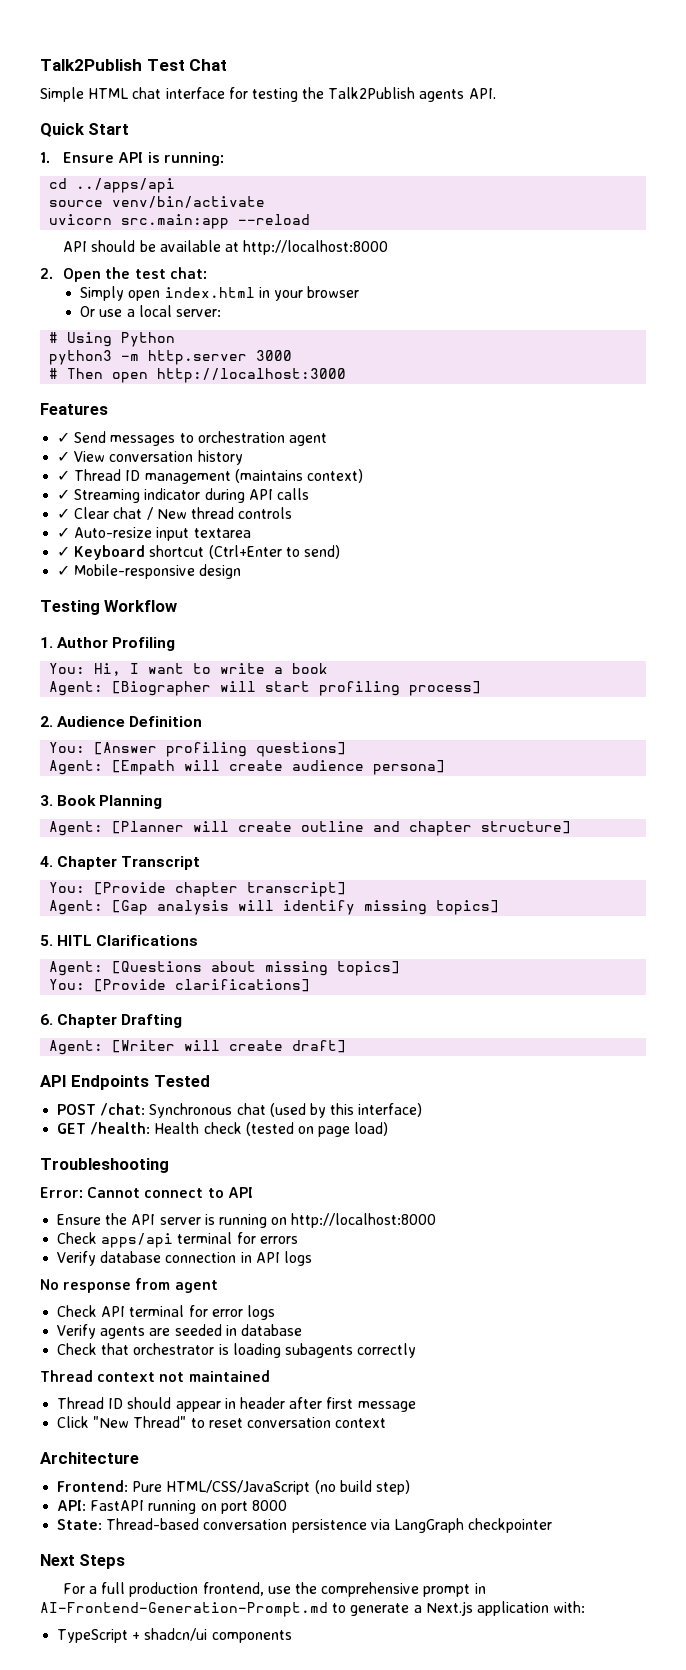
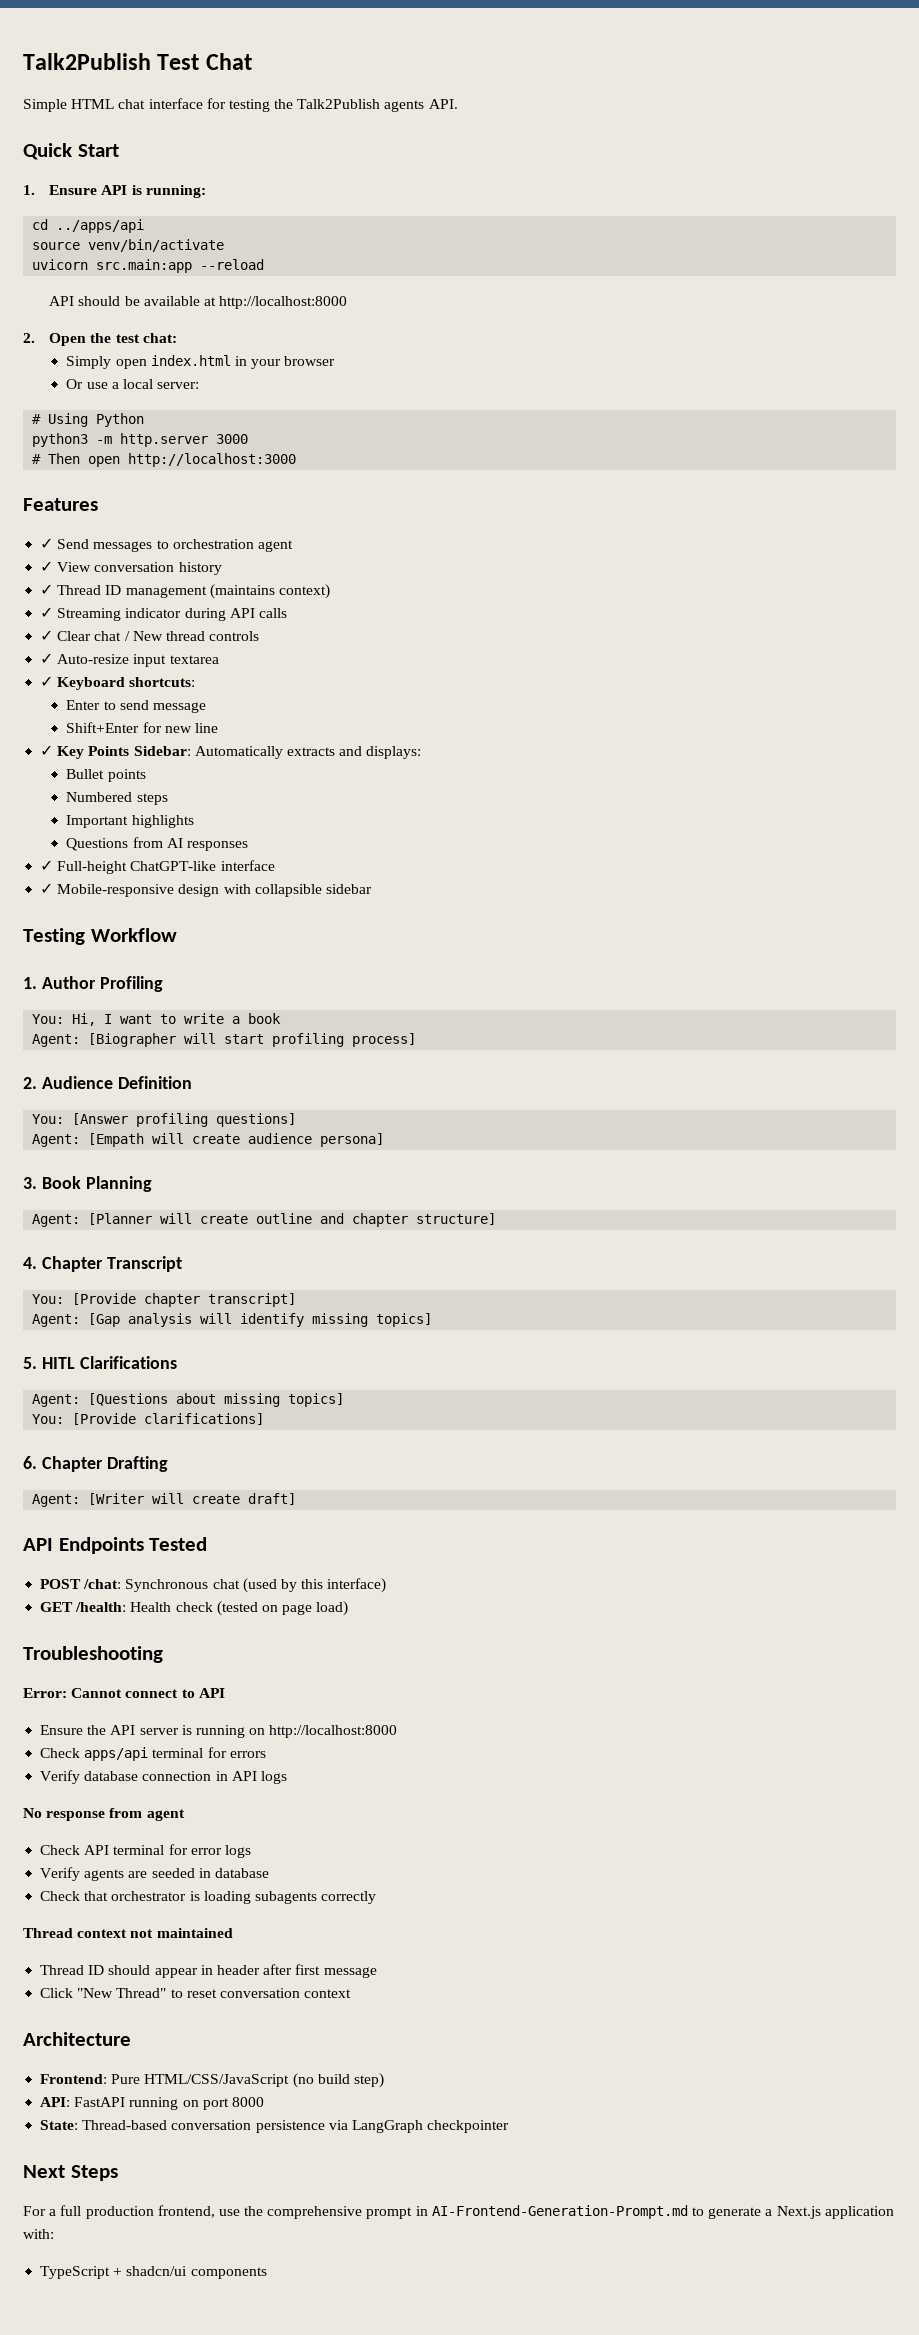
- ✓ Keyboard shortcut (Ctrl+Enter to send)
+ ✓ Keyboard shortcuts:
+ Enter to send message
+ Shift+Enter for new line
+ ✓ Key Points Sidebar: Automatically extracts and displays:
+ Bullet points
+ Numbered steps
+ Important highlights
+ Questions from AI responses
+ ✓ Full-height ChatGPT-like interface
- ✓ Mobile-responsive design
+ ✓ Mobile-responsive design with collapsible sidebar

